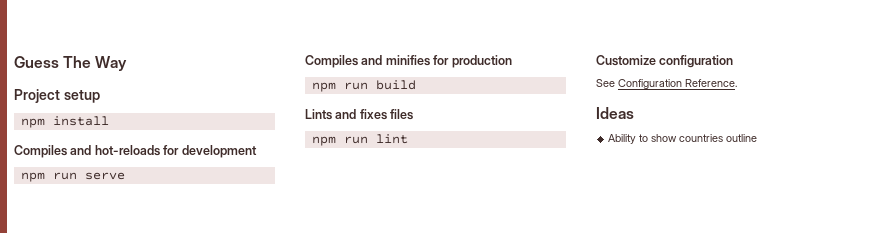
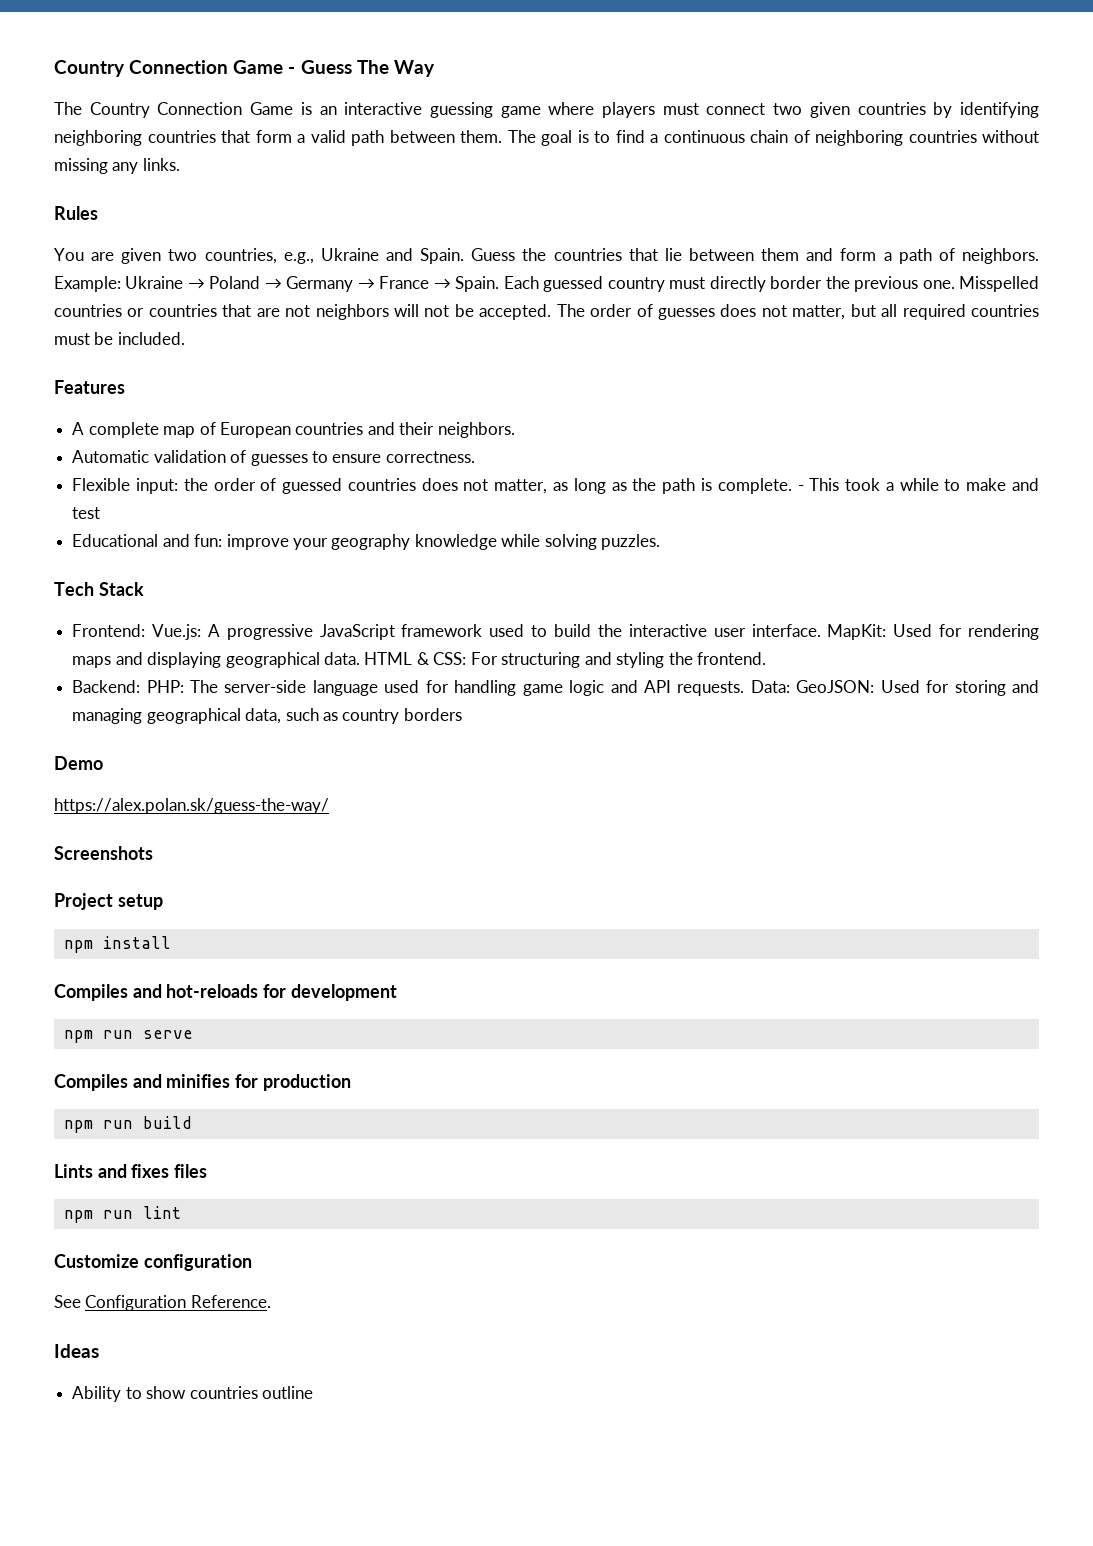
- Guess The Way
+ Country Connection Game - Guess The Way
+ The Country Connection Game is an interactive guessing game where players must connect two given countries by identifying neighboring countries that form a valid path between them. The goal is to find a continuous chain of neighboring countries without missing any links.
+ Rules
+ You are given two countries, e.g., Ukraine and Spain. Guess the countries that lie between them and form a path of neighbors. Example: Ukraine → Poland → Germany → France → Spain. Each guessed country must directly border the previous one. Misspelled countries or countries that are not neighbors will not be accepted. The order of guesses does not matter, but all required countries must be included.
+ Features
+ A complete map of European countries and their neighbors.
+ Automatic validation of guesses to ensure correctness.
+ Flexible input: the order of guessed countries does not matter, as long as the path is complete. - This took a while to make and test
+ Educational and fun: improve your geography knowledge while solving puzzles.
+ Tech Stack
+ Frontend: Vue.js: A progressive JavaScript framework used to build the interactive user interface. MapKit: Used for rendering maps and displaying geographical data. HTML & CSS: For structuring and styling the frontend.
+ Backend: PHP: The server-side language used for handling game logic and API requests. Data: GeoJSON: Used for storing and managing geographical data, such as country borders
+ Demo
+ https://alex.polan.sk/guess-the-way/
+ Screenshots

